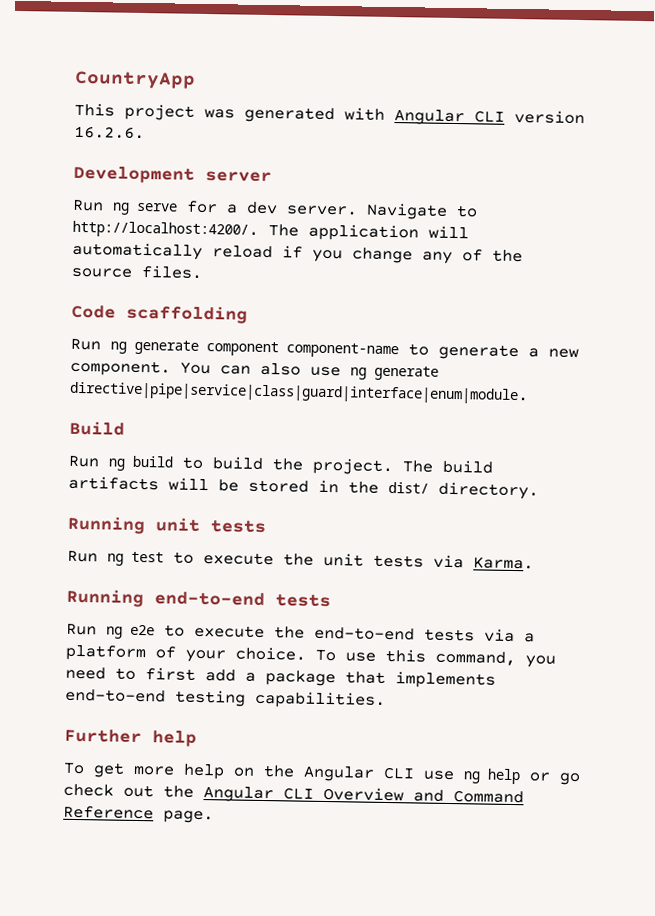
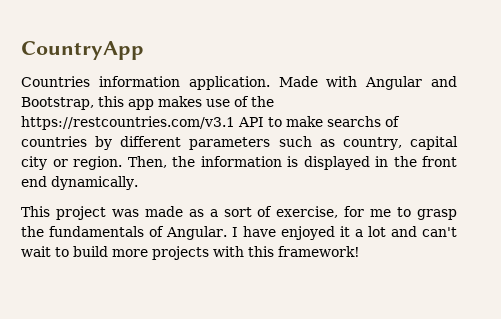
- This project was generated with Angular CLI version 16.2.6.
- Development server
- Run ng serve for a dev server. Navigate to http://localhost:4200/. The application will automatically reload if you change any of the source files.
- Code scaffolding
- Run ng generate component component-name to generate a new component. You can also use ng generate directive|pipe|service|class|guard|interface|enum|module.
- Build
- Run ng build to build the project. The build artifacts will be stored in the dist/ directory.
- Running unit tests
- Run ng test to execute the unit tests via Karma.
- Running end-to-end tests
- Run ng e2e to execute the end-to-end tests via a platform of your choice. To use this command, you need to first add a package that implements end-to-end testing capabilities.
- Further help
- To get more help on the Angular CLI use ng help or go check out the Angular CLI Overview and Command Reference page.
+ Countries information application. Made with Angular and Bootstrap, this app makes use of the https://restcountries.com/v3.1 API to make searchs of countries by different parameters such as country, capital city or region. Then, the information is displayed in the front end dynamically.
+ This project was made as a sort of exercise, for me to grasp the fundamentals of Angular. I have enjoyed it a lot and can't wait to build more projects with this framework!

